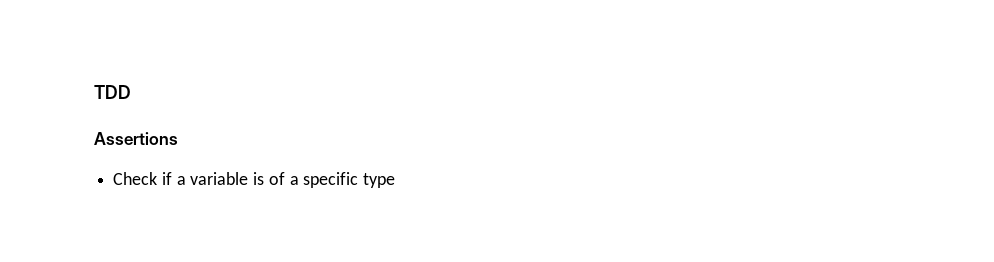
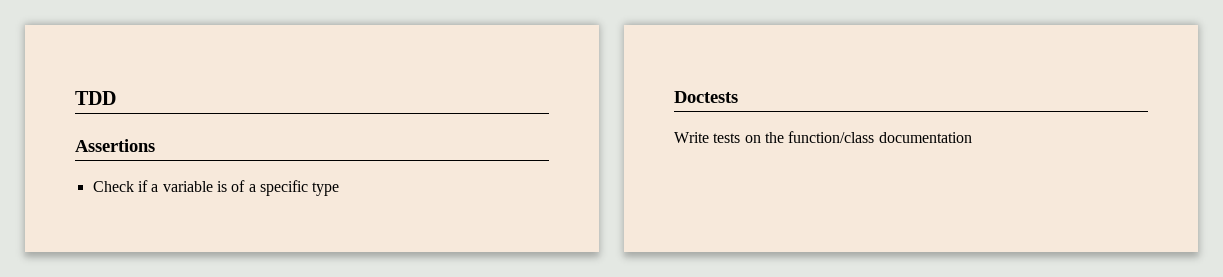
+ Doctests
+ Write tests on the function/class documentation

